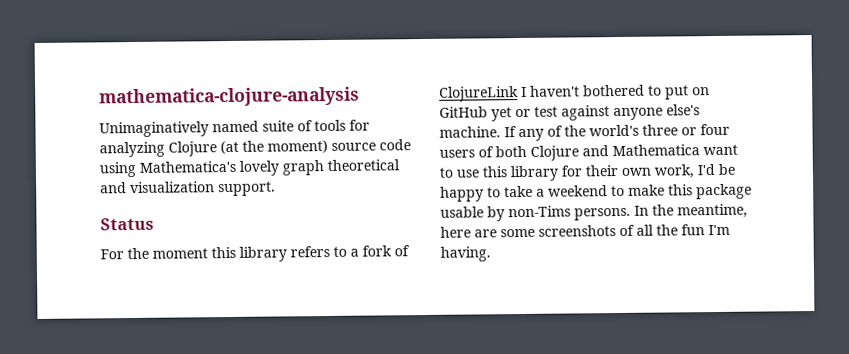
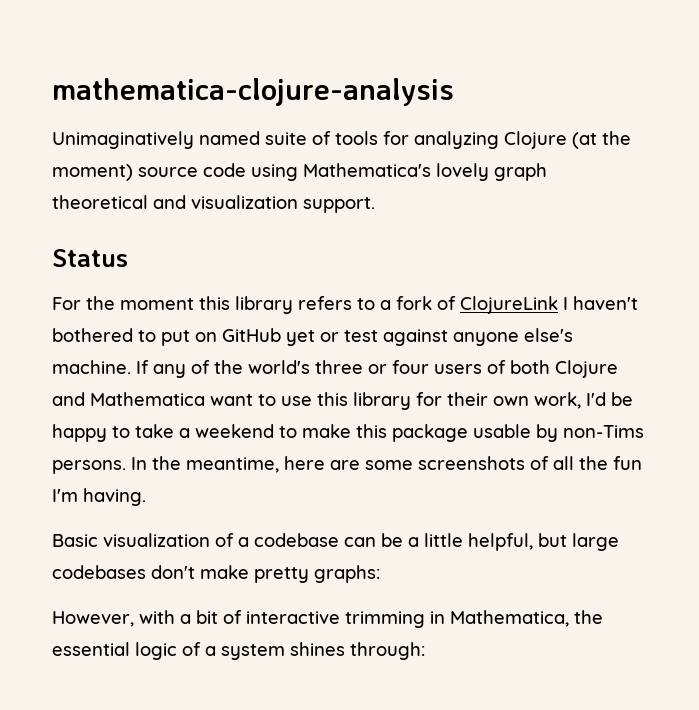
+ Basic visualization of a codebase can be a little helpful, but large codebases don't make pretty graphs:
+ However, with a bit of interactive trimming in Mathematica, the essential logic of a system shines through:

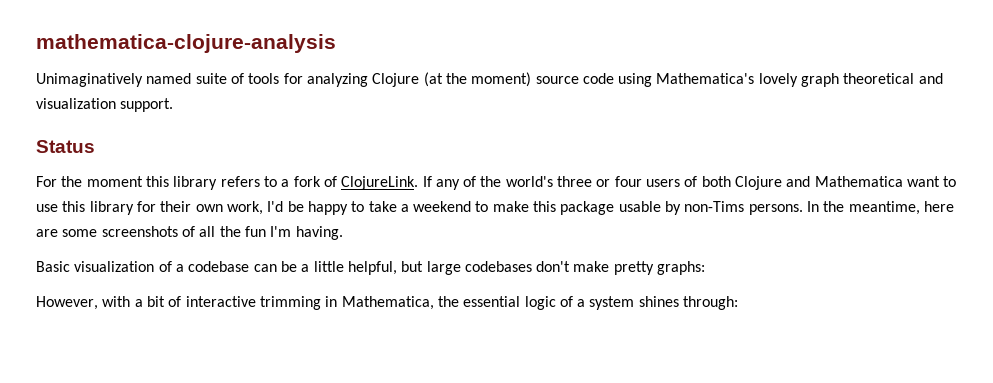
- For the moment this library refers to a fork of ClojureLink I haven't bothered to put on GitHub yet or test against anyone else's machine.
+ For the moment this library refers to a fork of ClojureLink.

